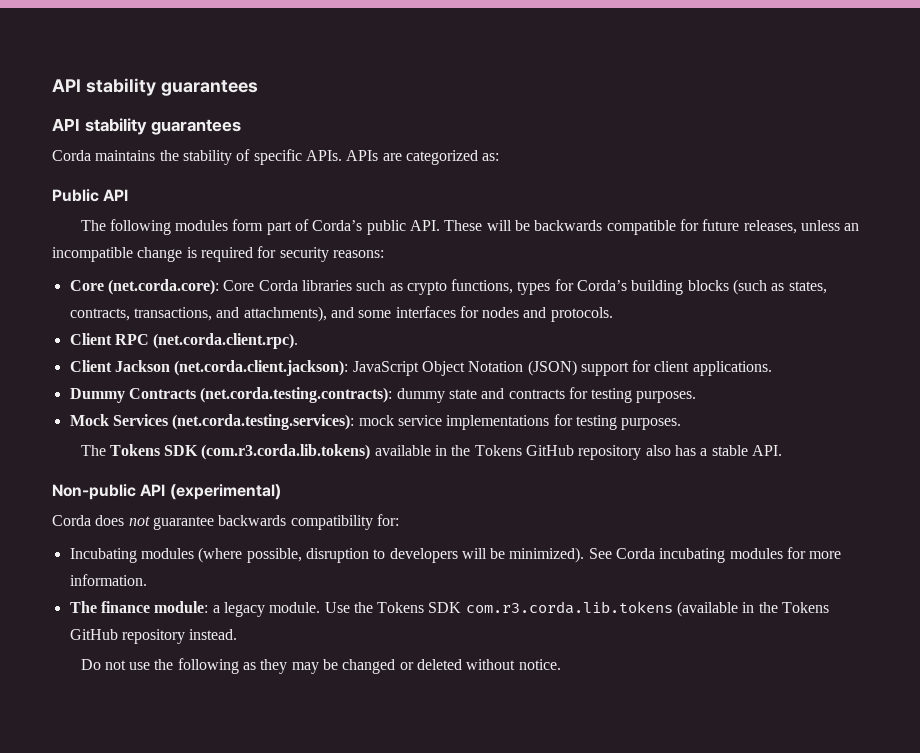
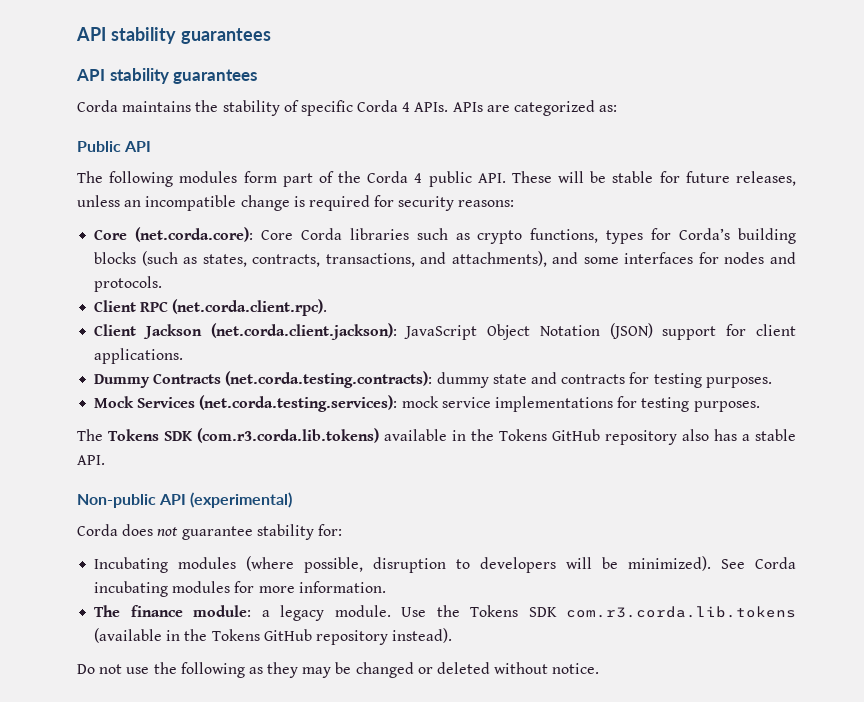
- Corda maintains the stability of specific APIs.
+ Corda maintains the stability of specific Corda 4 APIs.
- The following modules form part of Corda’s public API. These will be backwards compatible for future releases, unless an incompatible change is required for security reasons:
+ The following modules form part of the Corda 4 public API. These will be stable for future releases, unless an incompatible change is required for security reasons:
- Corda does not guarantee backwards compatibility for:
+ Corda does not guarantee stability for:
- Use the Tokens SDK com.r3.corda.lib.tokens (available in the Tokens GitHub repository instead.
+ Use the Tokens SDK com.r3.corda.lib.tokens (available in the Tokens GitHub repository instead).

